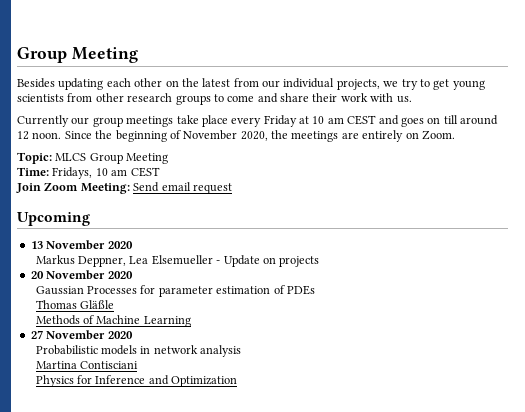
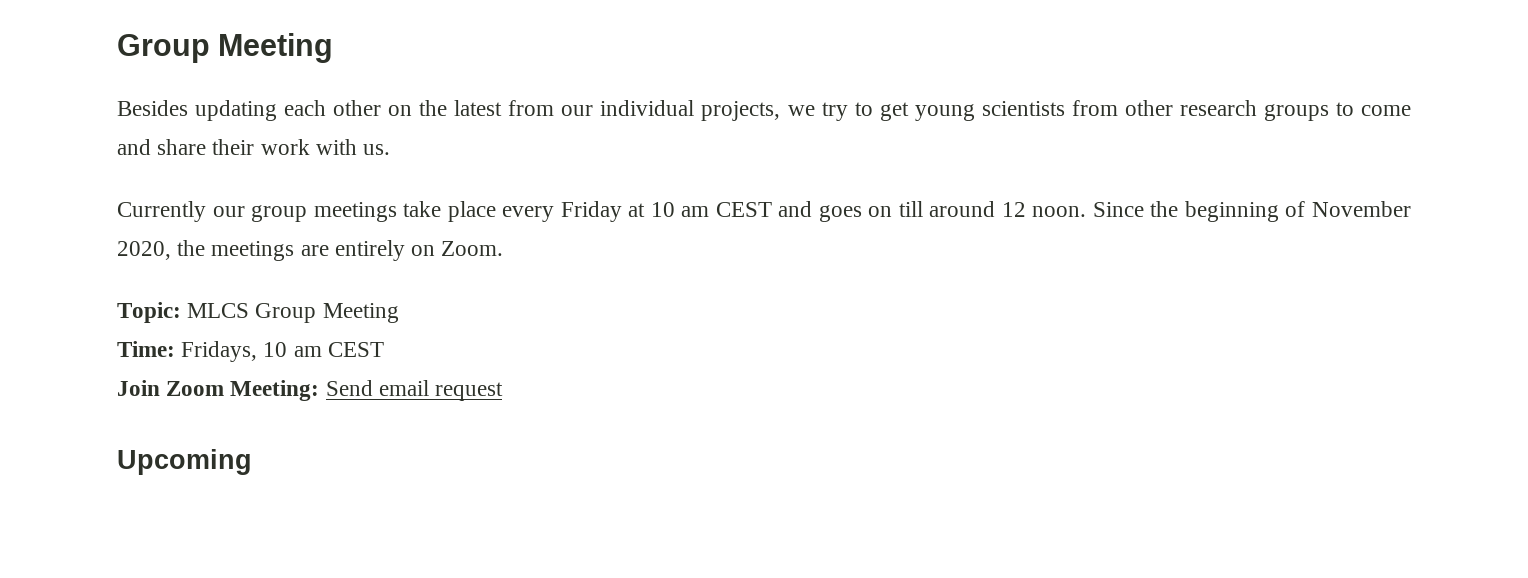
- 13 November 2020
- Markus Deppner, Lea Elsemueller - Update on projects
- 20 November 2020
- Gaussian Processes for parameter estimation of PDEs
- Thomas Gläßle
- Methods of Machine Learning
- 27 November 2020
- Probabilistic models in network analysis
- Martina Contisciani
- Physics for Inference and Optimization

